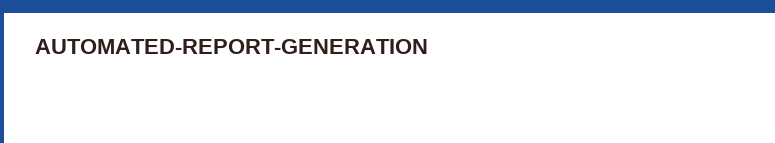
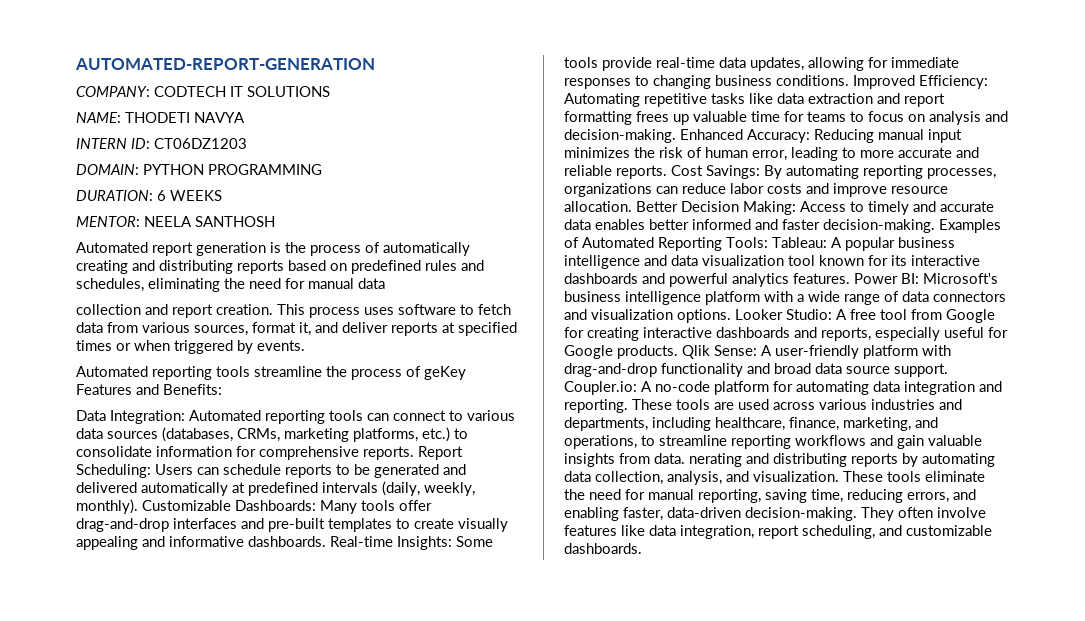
+ COMPANY: CODTECH IT SOLUTIONS
+ NAME: THODETI NAVYA
+ INTERN ID: CT06DZ1203
+ DOMAIN: PYTHON PROGRAMMING
+ DURATION: 6 WEEKS
+ MENTOR: NEELA SANTHOSH
+ Automated report generation is the process of automatically creating and distributing reports based on predefined rules and schedules, eliminating the need for manual data
+ collection and report creation. This process uses software to fetch data from various sources, format it, and deliver reports at specified times or when triggered by events.
+ Automated reporting tools streamline the process of geKey Features and Benefits:
+ Data Integration: Automated reporting tools can connect to various data sources (databases, CRMs, marketing platforms, etc.) to consolidate information for comprehensive reports. Report Scheduling: Users can schedule reports to be generated and delivered automatically at predefined intervals (daily, weekly, monthly). Customizable Dashboards: Many tools offer drag-and-drop interfaces and pre-built templates to create visually appealing and informative dashboards. Real-time Insights: Some tools provide real-time data updates, allowing for immediate responses to changing business conditions. Improved Efficiency: Automating repetitive tasks like data extraction and report formatting frees up valuable time for teams to focus on analysis and decision-making. Enhanced Accuracy: Reducing manual input minimizes the risk of human error, leading to more accurate and reliable reports. Cost Savings: By automating reporting processes, organizations can reduce labor costs and improve resource allocation. Better Decision Making: Access to timely and accurate data enables better informed and faster decision-making. Examples of Automated Reporting Tools: Tableau: A popular business intelligence and data visualization tool known for its interactive dashboards and powerful analytics features. Power BI: Microsoft's business intelligence platform with a wide range of data connectors and visualization options. Looker Studio: A free tool from Google for creating interactive dashboards and reports, especially useful for Google products. Qlik Sense: A user-friendly platform with drag-and-drop functionality and broad data source support. Coupler.io: A no-code platform for automating data integration and reporting. These tools are used across various industries and departments, including healthcare, finance, marketing, and operations, to streamline reporting workflows and gain valuable insights from data. nerating and distributing reports by automating data collection, analysis, and visualization. These tools eliminate the need for manual reporting, saving time, reducing errors, and enabling faster, data-driven decision-making. They often involve features like data integration, report scheduling, and customizable dashboards.

